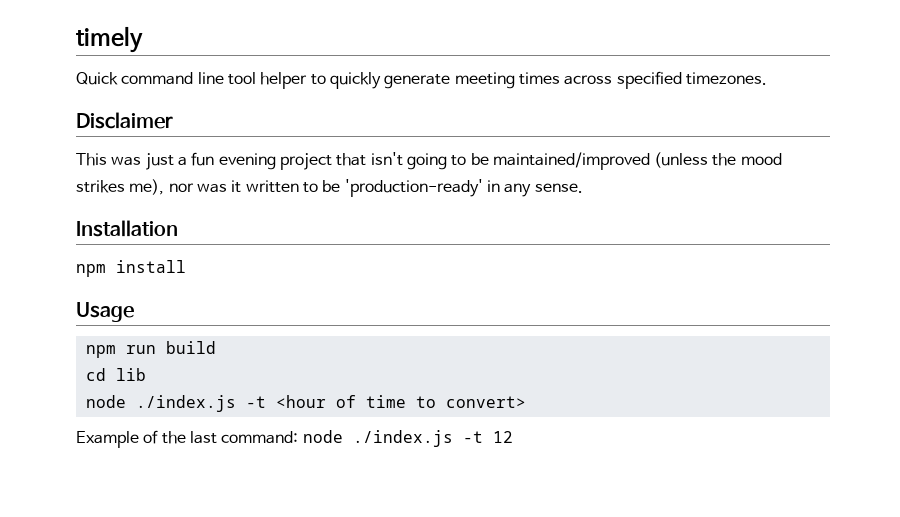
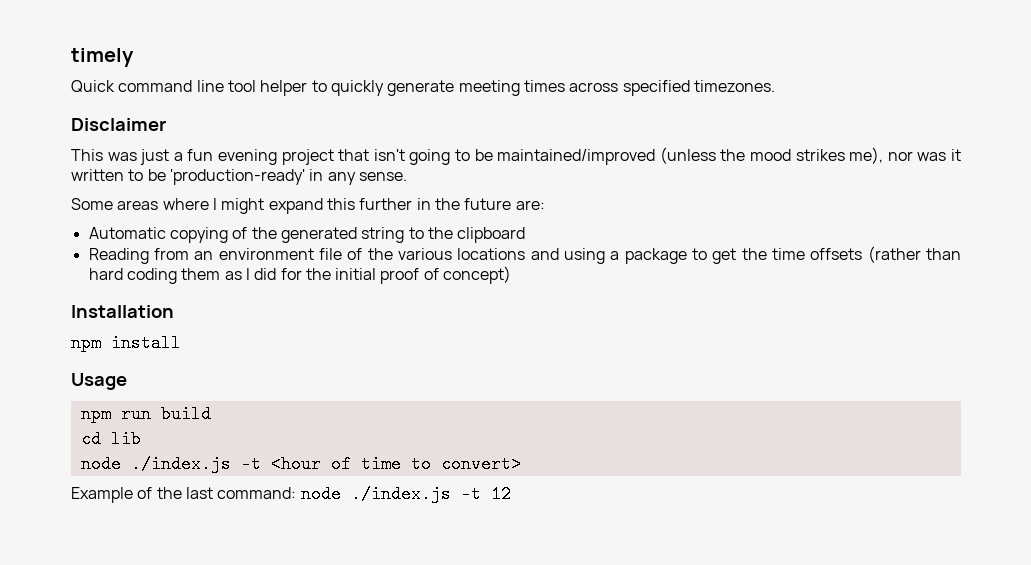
+ Some areas where I might expand this further in the future are:
+ Automatic copying of the generated string to the clipboard
+ Reading from an environment file of the various locations and using a package to get the time offsets (rather than hard coding them as I did for the initial proof of concept)

